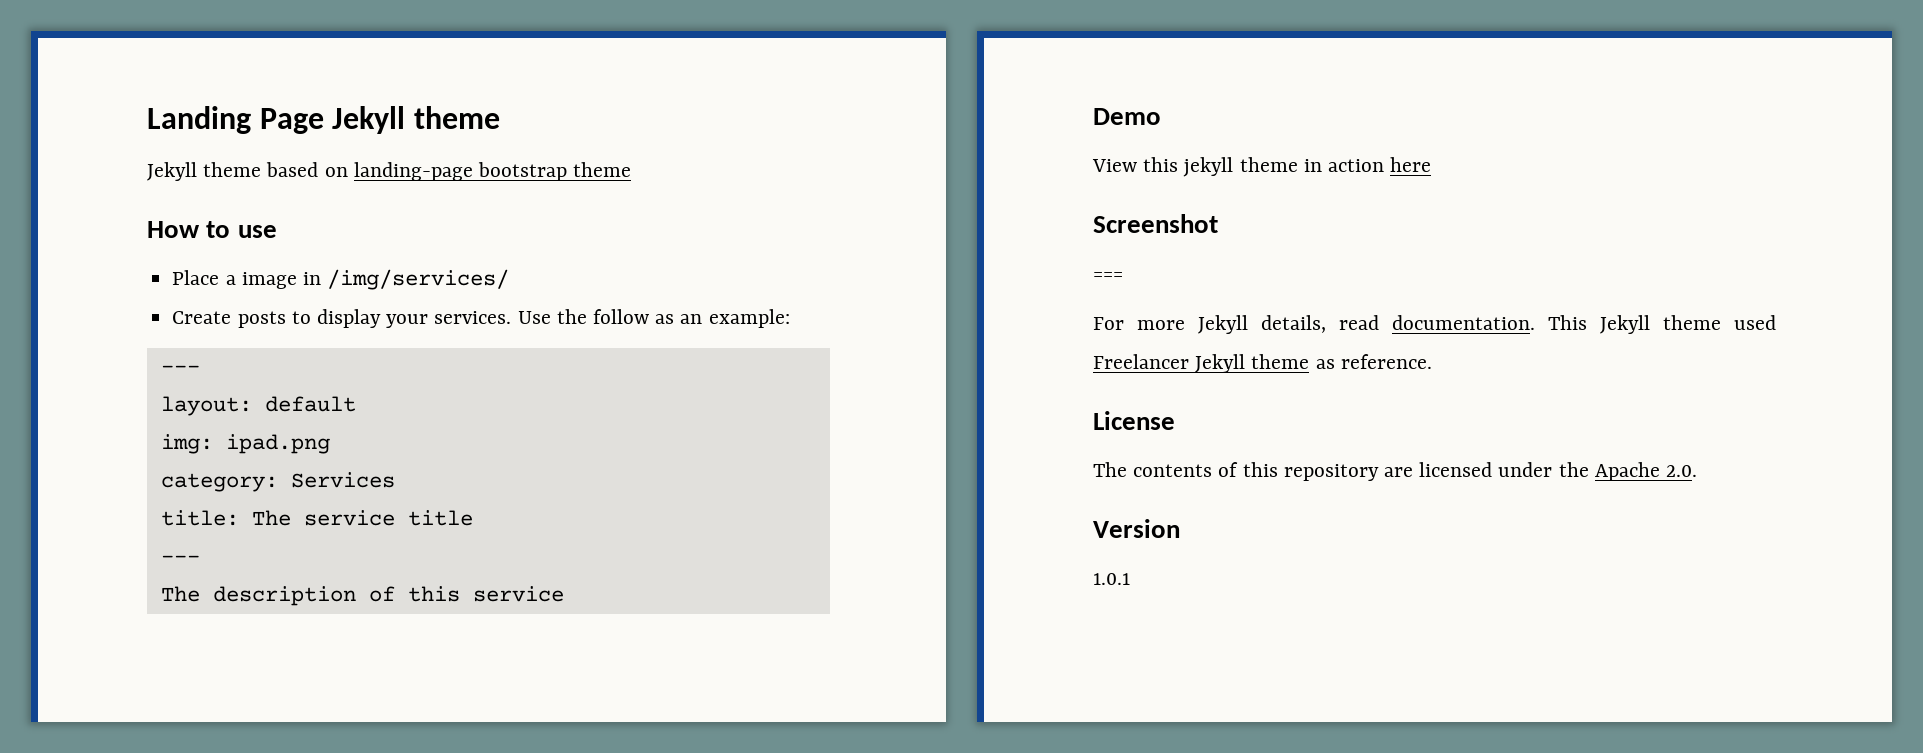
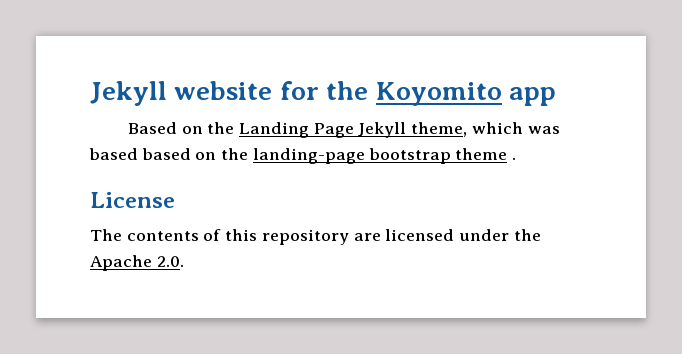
- Landing Page Jekyll theme
- Jekyll theme based on landing-page bootstrap theme
- How to use
- Place a image in /img/services/
- Create posts to display your services. Use the follow as an example:
- ---
- layout: default
- img: ipad.png
- category: Services
- title: The service title
- ---
- The description of this service
- Demo
- View this jekyll theme in action here
- Screenshot
- ===
- For more Jekyll details, read documentation. This Jekyll theme used Freelancer Jekyll theme as reference.
+ Jekyll website for the Koyomito app
+ Based on the Landing Page Jekyll theme, which was based based on the landing-page bootstrap theme .
- Version
- 1.0.1

